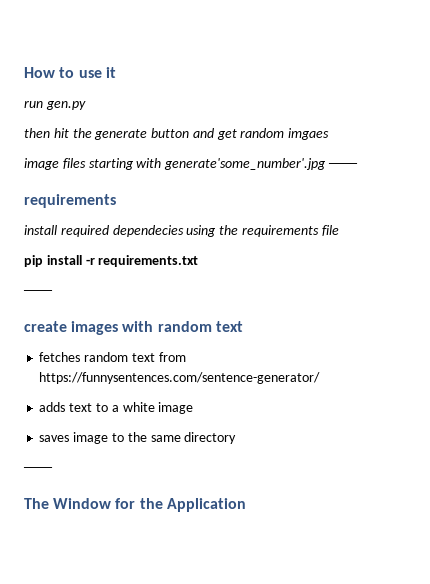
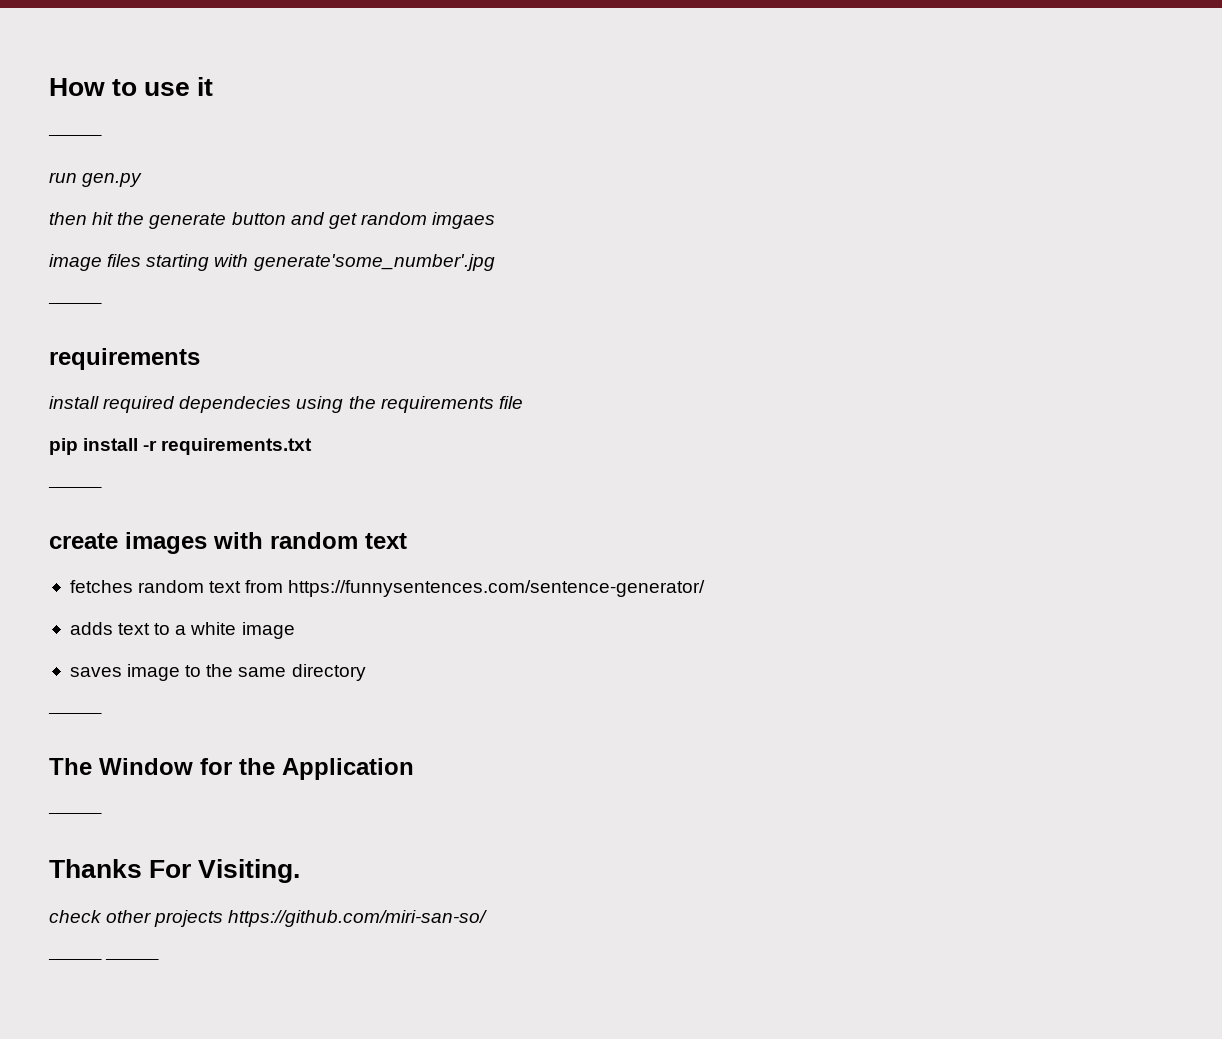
  How to use it
+ ────
- image files starting with generate'some_number'.jpg ────
+ image files starting with generate'some_number'.jpg
+ ────
  The Window for the Application
+ ────
+ Thanks For Visiting.
+ check other projects https://github.com/miri-san-so/
+ ──── ────

